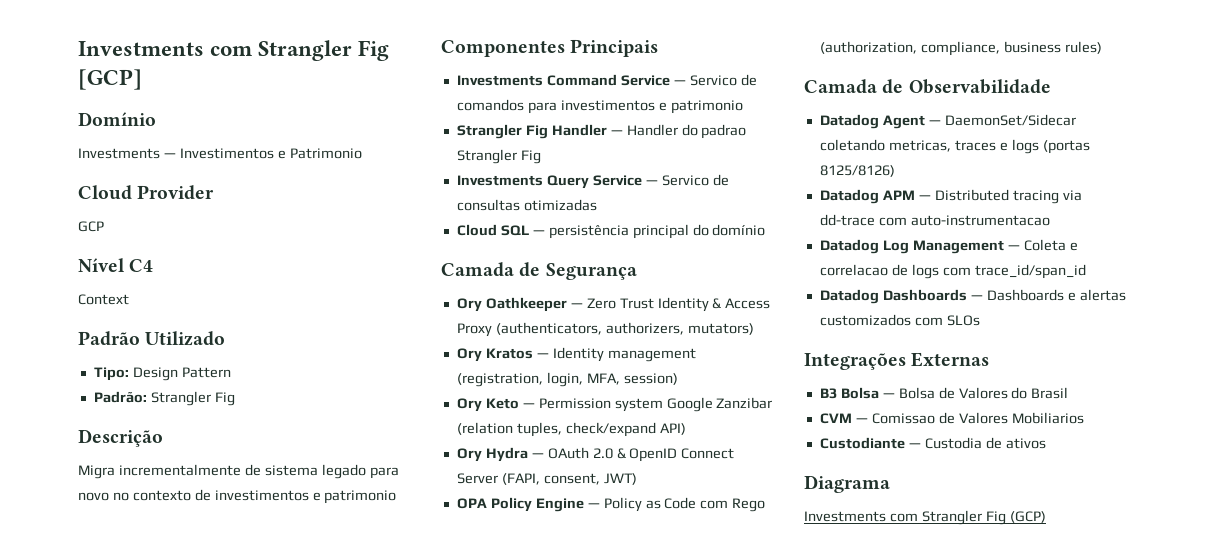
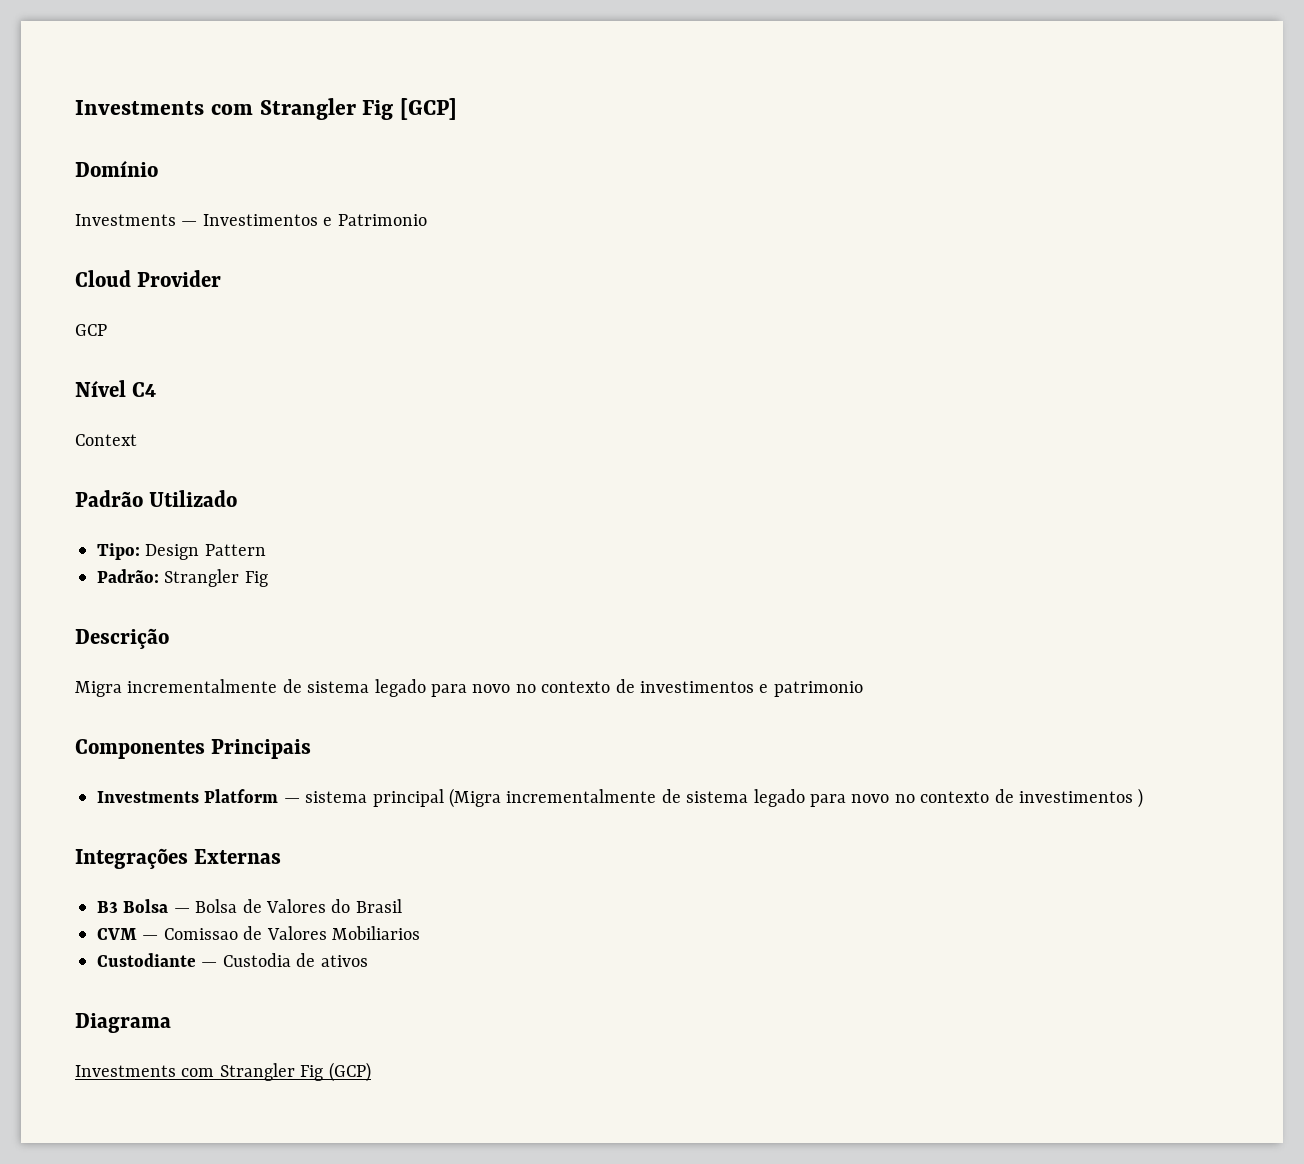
- Investments Command Service — Servico de comandos para investimentos e patrimonio
- Strangler Fig Handler — Handler do padrao Strangler Fig
- Investments Query Service — Servico de consultas otimizadas
- Cloud SQL — persistência principal do domínio
- Camada de Segurança
- Ory Oathkeeper — Zero Trust Identity & Access Proxy (authenticators, authorizers, mutators)
- Ory Kratos — Identity management (registration, login, MFA, session)
- Ory Keto — Permission system Google Zanzibar (relation tuples, check/expand API)
- Ory Hydra — OAuth 2.0 & OpenID Connect Server (FAPI, consent, JWT)
- OPA Policy Engine — Policy as Code com Rego (authorization, compliance, business rules)
- Camada de Observabilidade
- Datadog Agent — DaemonSet/Sidecar coletando metricas, traces e logs (portas 8125/8126)
- Datadog APM — Distributed tracing via dd-trace com auto-instrumentacao
- Datadog Log Management — Coleta e correlacao de logs com trace_id/span_id
- Datadog Dashboards — Dashboards e alertas customizados com SLOs
+ Investments Platform — sistema principal (Migra incrementalmente de sistema legado para novo no contexto de investimentos )

